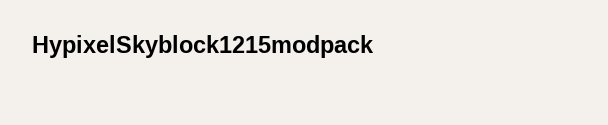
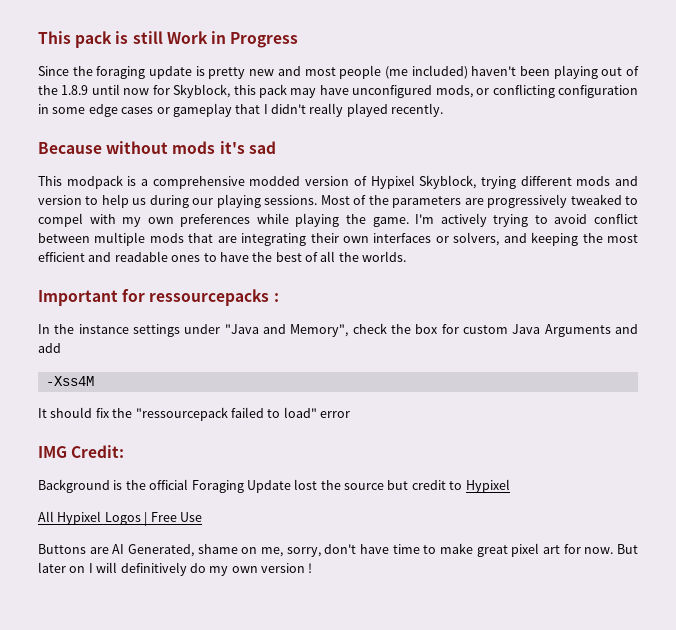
- HypixelSkyblock1215modpack
+ This pack is still Work in Progress
+ Since the foraging update is pretty new and most people (me included) haven't been playing out of the 1.8.9 until now for Skyblock, this pack may have unconfigured mods, or conflicting configuration in some edge cases or gameplay that I didn't really played recently.
+ Because without mods it's sad
+ This modpack is a comprehensive modded version of Hypixel Skyblock, trying different mods and version to help us during our playing sessions. Most of the parameters are progressively tweaked to compel with my own preferences while playing the game. I'm actively trying to avoid conflict between multiple mods that are integrating their own interfaces or solvers, and keeping the most efficient and readable ones to have the best of all the worlds.
+ Important for ressourcepacks :
+ In the instance settings under "Java and Memory", check the box for custom Java Arguments and add
+ -Xss4M
+ It should fix the "ressourcepack failed to load" error
+ IMG Credit:
+ Background is the official Foraging Update lost the source but credit to Hypixel
+ All Hypixel Logos | Free Use
+ Buttons are AI Generated, shame on me, sorry, don't have time to make great pixel art for now. But later on I will definitively do my own version !

